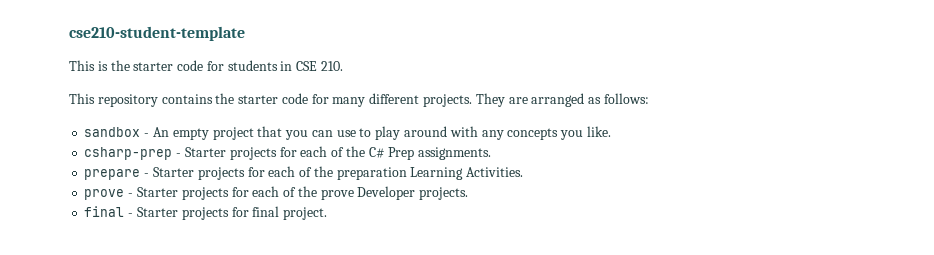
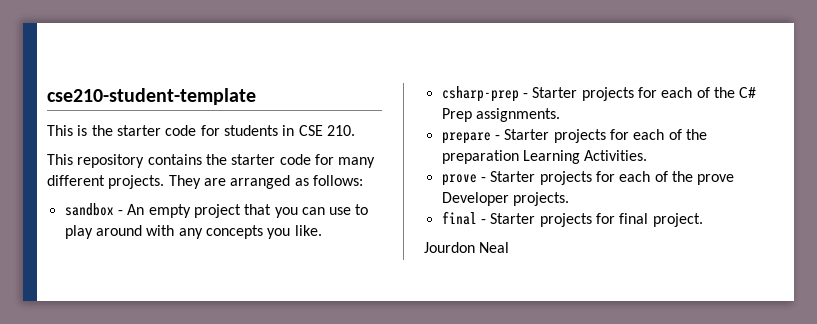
+ Jourdon Neal

